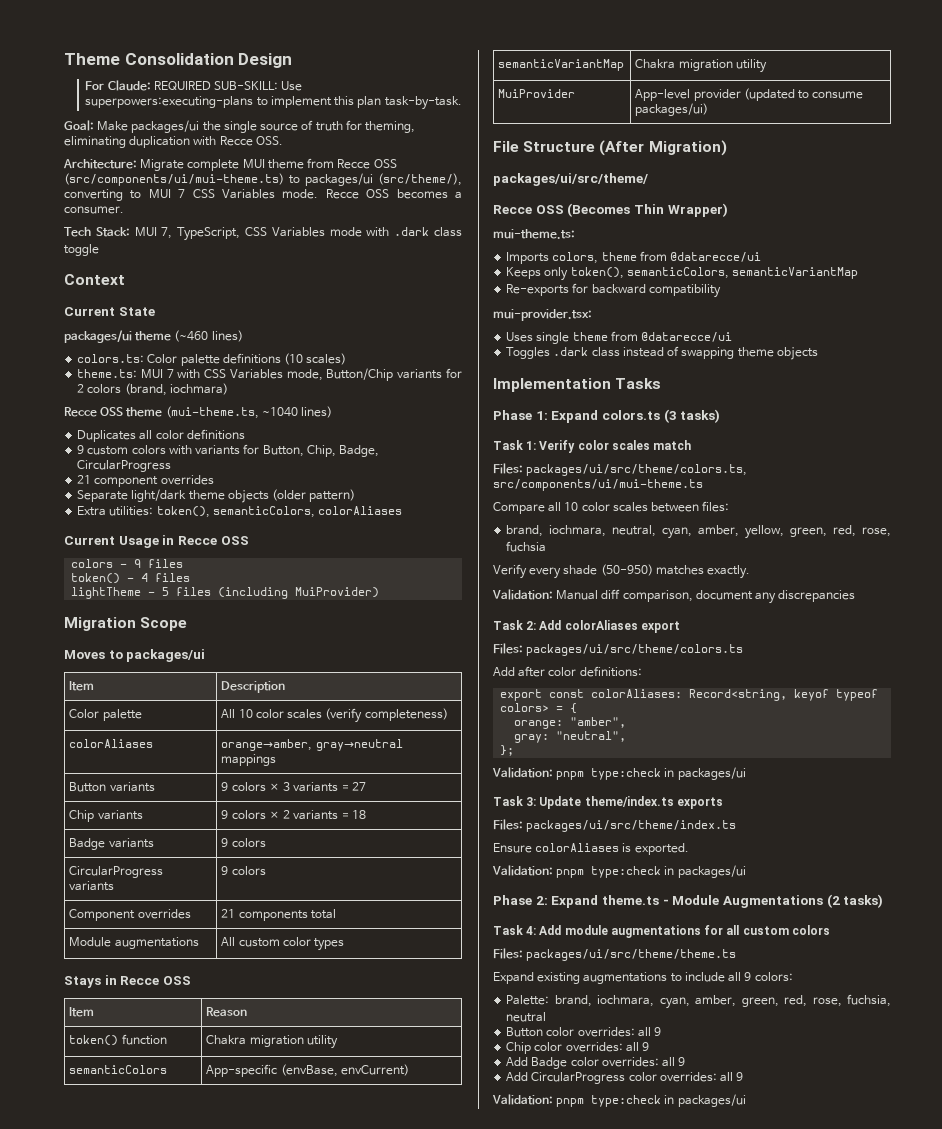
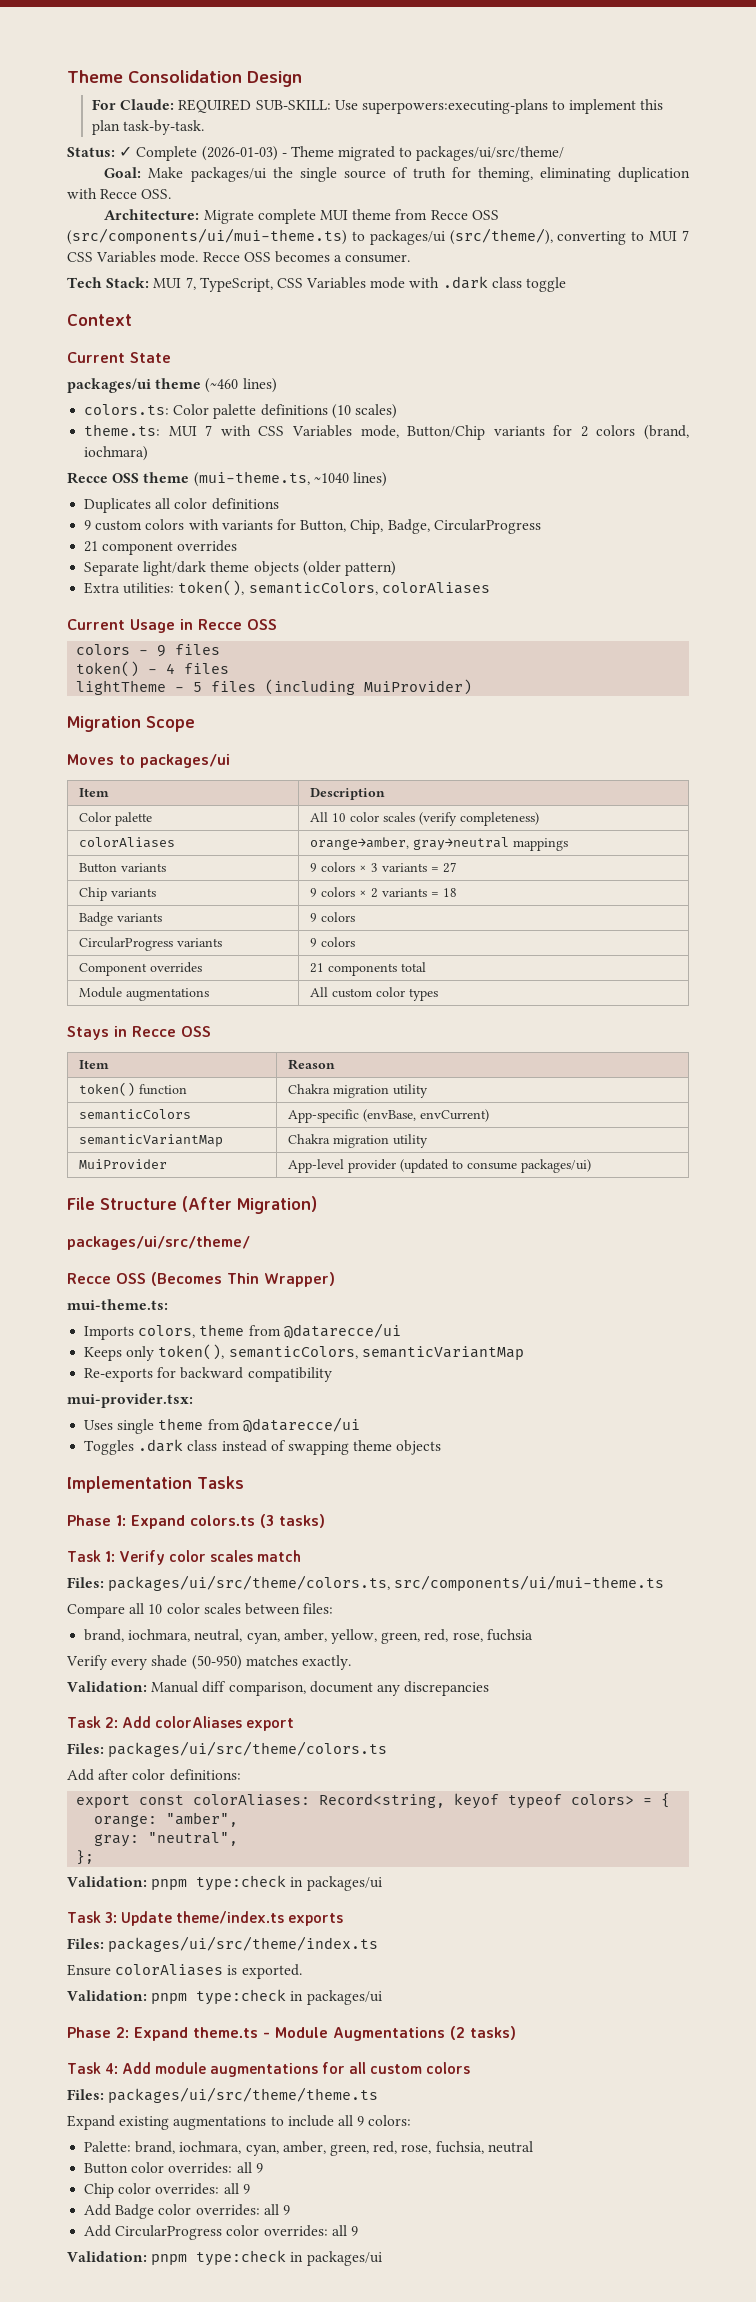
+ Status: ✓ Complete (2026-01-03) - Theme migrated to packages/ui/src/theme/

